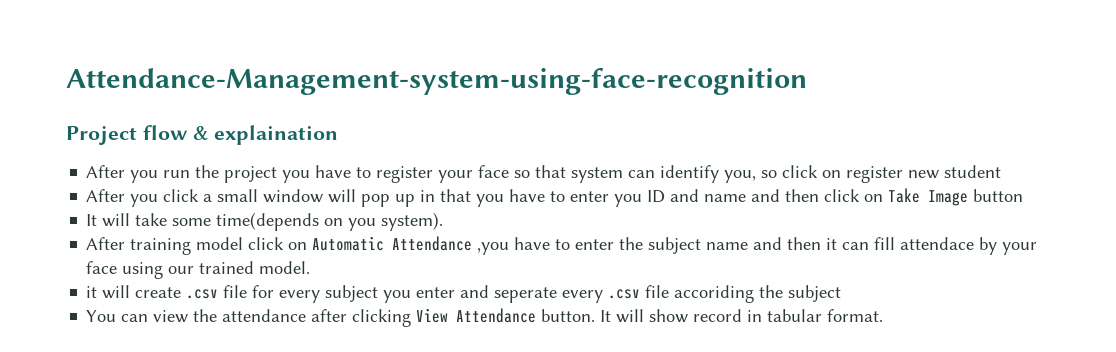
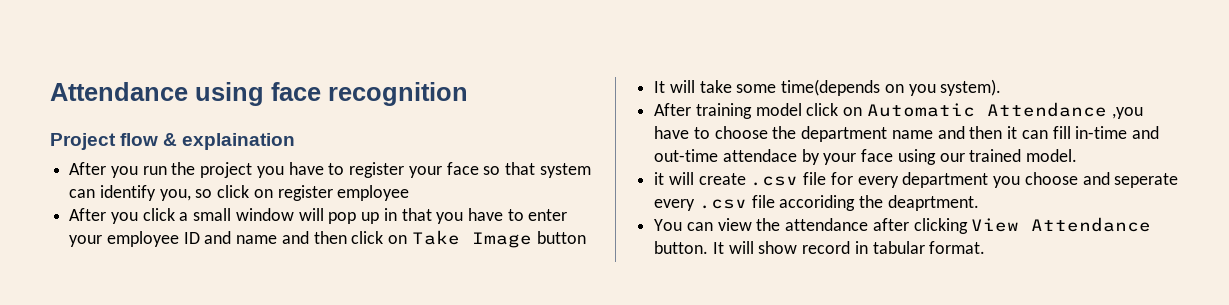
- Attendance-Management-system-using-face-recognition
+ Attendance using face recognition
- After you run the project you have to register your face so that system can identify you, so click on register new student
+ After you run the project you have to register your face so that system can identify you, so click on register employee
- After you click a small window will pop up in that you have to enter you ID and name and then click on Take Image button
+ After you click a small window will pop up in that you have to enter your employee ID and name and then click on Take Image button
- After training model click on Automatic Attendance ,you have to enter the subject name and then it can fill attendace by your face using our trained model.
+ After training model click on Automatic Attendance ,you have to choose the department name and then it can fill in-time and out-time attendace by your face using our trained model.
- it will create .csv file for every subject you enter and seperate every .csv file accoriding the subject
+ it will create .csv file for every department you choose and seperate every .csv file accoriding the deaprtment.

